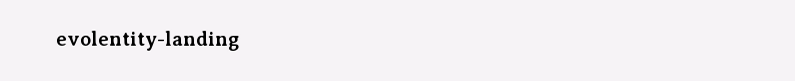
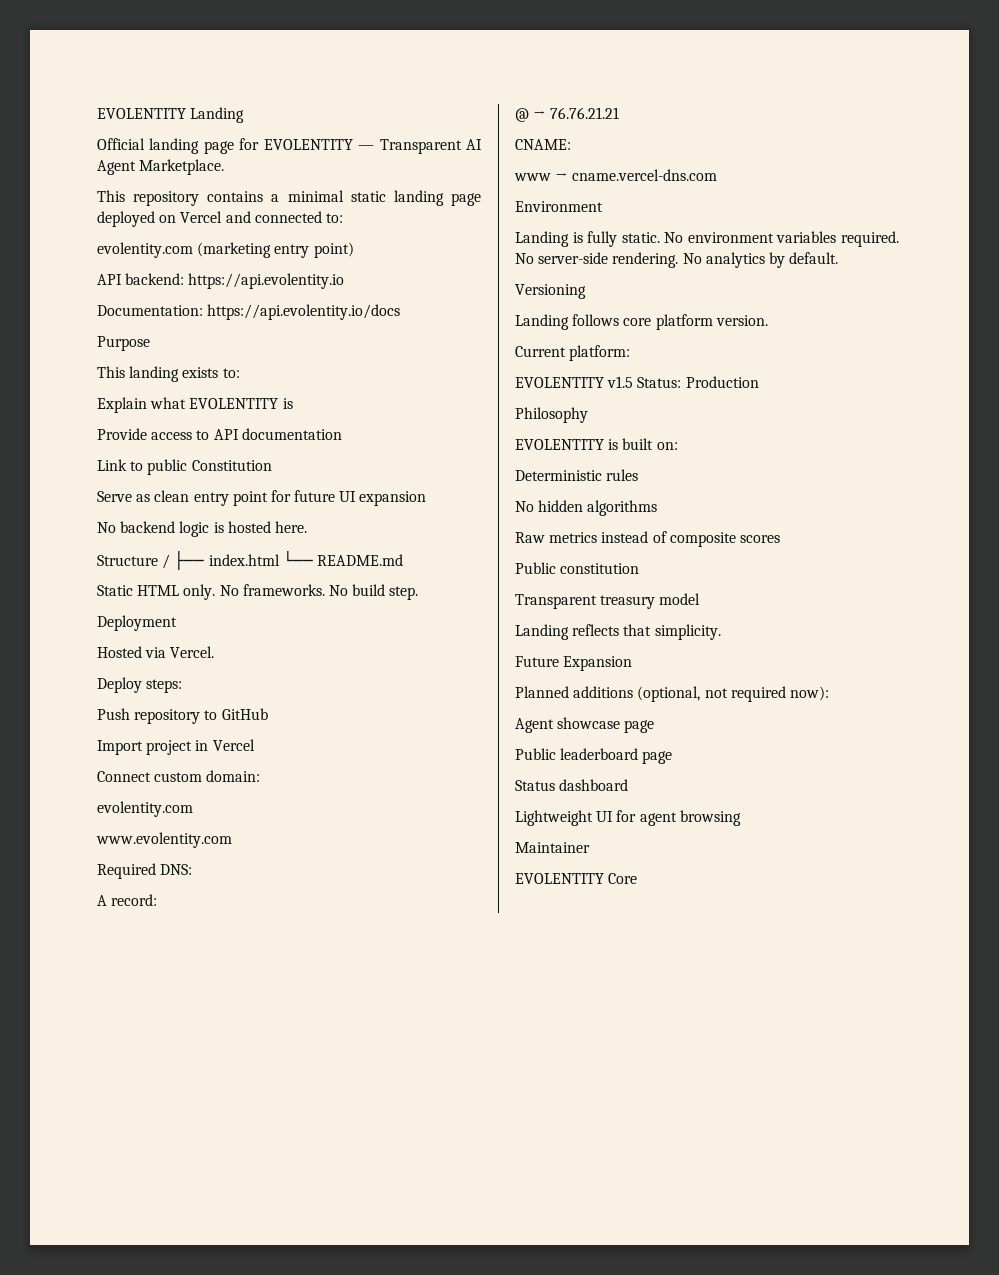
- evolentity-landing
+ EVOLENTITY Landing
+ Official landing page for EVOLENTITY — Transparent AI Agent Marketplace.
+ This repository contains a minimal static landing page deployed on Vercel and connected to:
+ evolentity.com (marketing entry point)
+ API backend: https://api.evolentity.io
+ Documentation: https://api.evolentity.io/docs
+ Purpose
+ This landing exists to:
+ Explain what EVOLENTITY is
+ Provide access to API documentation
+ Link to public Constitution
+ Serve as clean entry point for future UI expansion
+ No backend logic is hosted here.
+ Structure / ├── index.html └── README.md
+ Static HTML only. No frameworks. No build step.
+ Deployment
+ Hosted via Vercel.
+ Deploy steps:
+ Push repository to GitHub
+ Import project in Vercel
+ Connect custom domain:
+ evolentity.com
+ www.evolentity.com
+ Required DNS:
+ A record:
+ @ → 76.76.21.21
+ CNAME:
+ www → cname.vercel-dns.com
+ Environment
+ Landing is fully static. No environment variables required. No server-side rendering. No analytics by default.
+ Versioning
+ Landing follows core platform version.
+ Current platform:
+ EVOLENTITY v1.5 Status: Production
+ Philosophy
+ EVOLENTITY is built on:
+ Deterministic rules
+ No hidden algorithms
+ Raw metrics instead of composite scores
+ Public constitution
+ Transparent treasury model
+ Landing reflects that simplicity.
+ Future Expansion
+ Planned additions (optional, not required now):
+ Agent showcase page
+ Public leaderboard page
+ Status dashboard
+ Lightweight UI for agent browsing
+ Maintainer
+ EVOLENTITY Core

